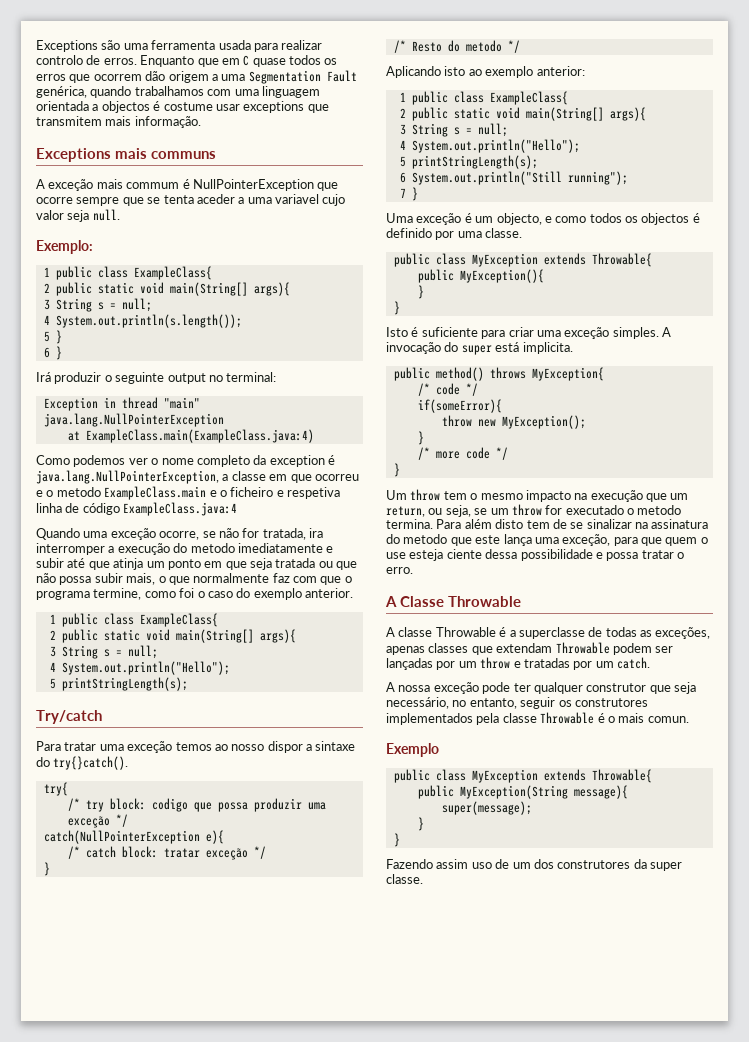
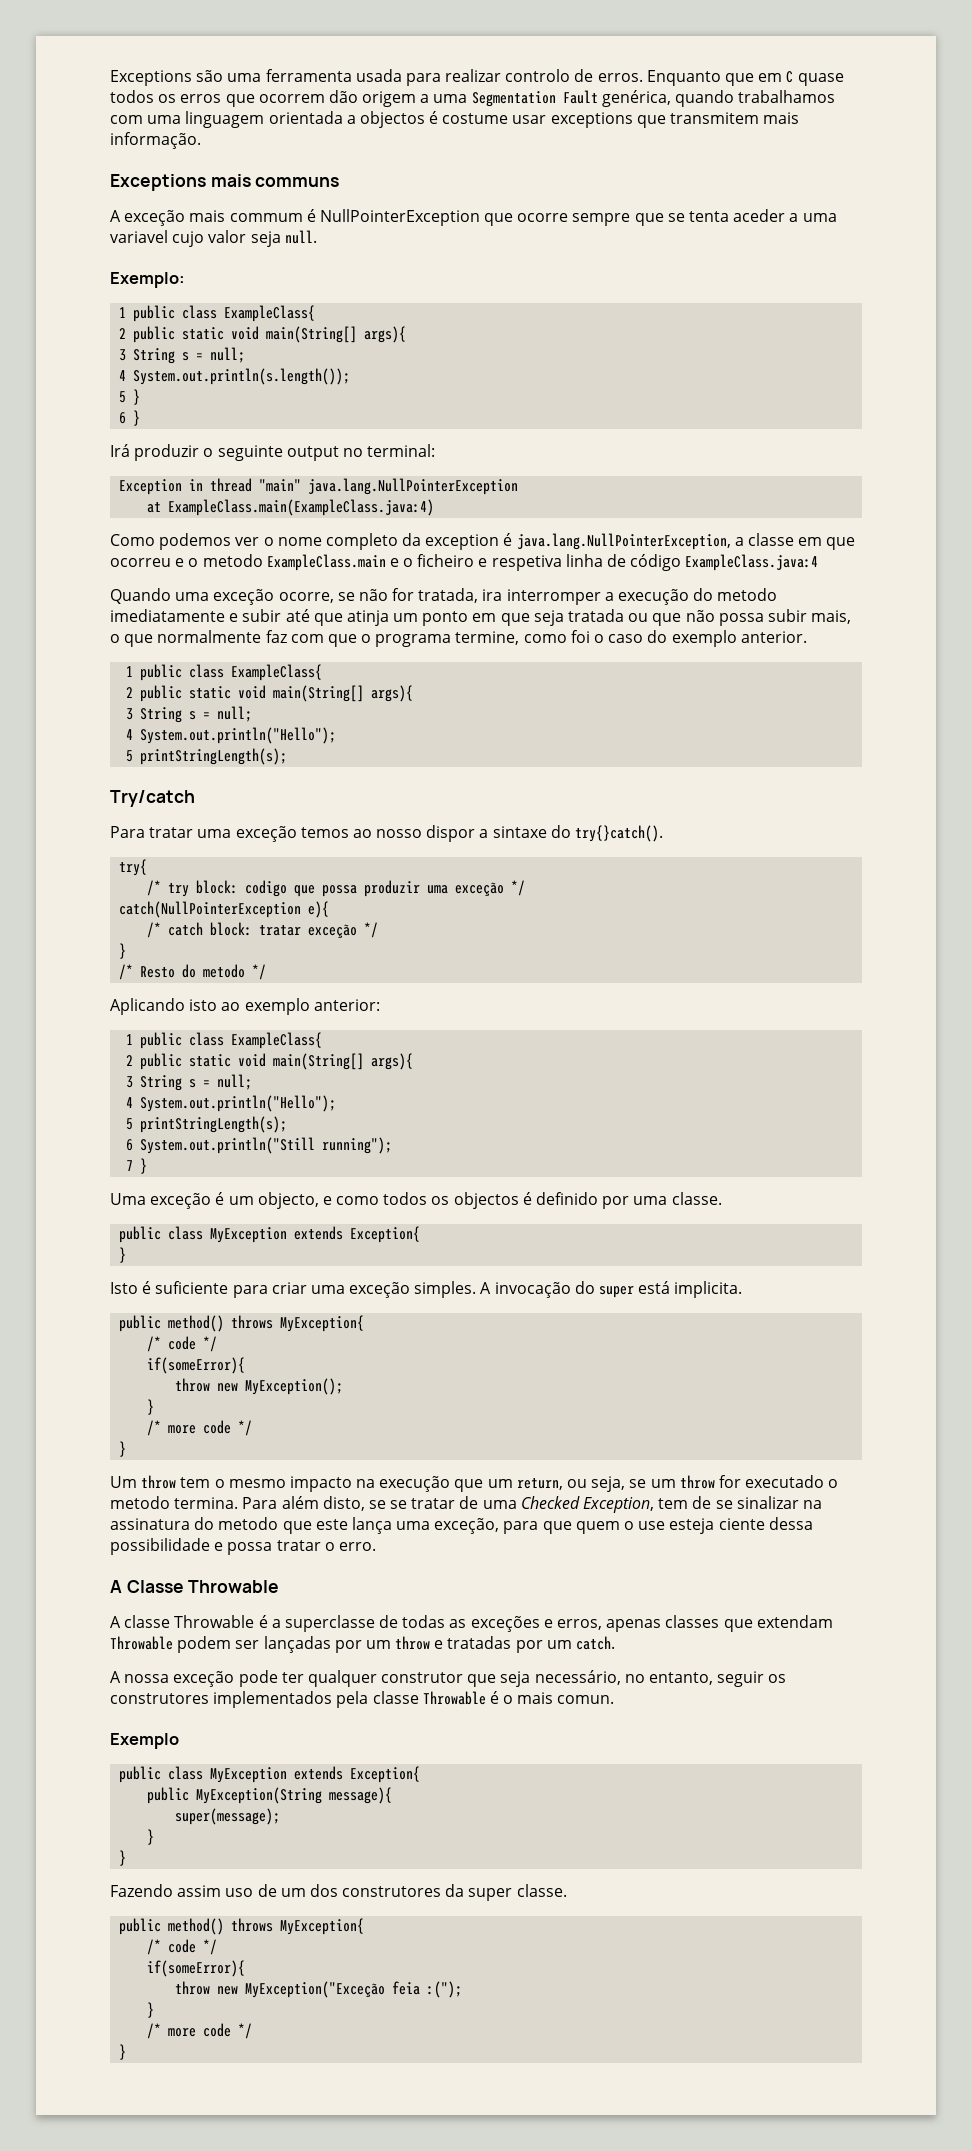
  Uma exceção é um objecto, e como todos os objectos é definido por uma classe.
- public class MyException extends Throwable{
- public MyException(){
- }
+ public class MyException extends Exception{
- Para além disto tem de se sinalizar na assinatura do metodo que este lança uma exceção, para que quem o use esteja ciente dessa possibilidade e possa tratar o erro.
+ Para além disto, se se tratar de uma Checked Exception, tem de se sinalizar na assinatura do metodo que este lança uma exceção, para que quem o use esteja ciente dessa possibilidade e possa tratar o erro.
- A classe Throwable é a superclasse de todas as exceções, apenas classes que extendam Throwable podem ser lançadas por um throw e tratadas por um catch.
+ A classe Throwable é a superclasse de todas as exceções e erros, apenas classes que extendam Throwable podem ser lançadas por um throw e tratadas por um catch.
  Exemplo
- public class MyException extends Throwable{
+ public class MyException extends Exception{
  Fazendo assim uso de um dos construtores da super classe.
+ public method() throws MyException{
+ /* code */
+ if(someError){
+ throw new MyException("Exceção feia :(");
+ }
+ /* more code */
+ }

